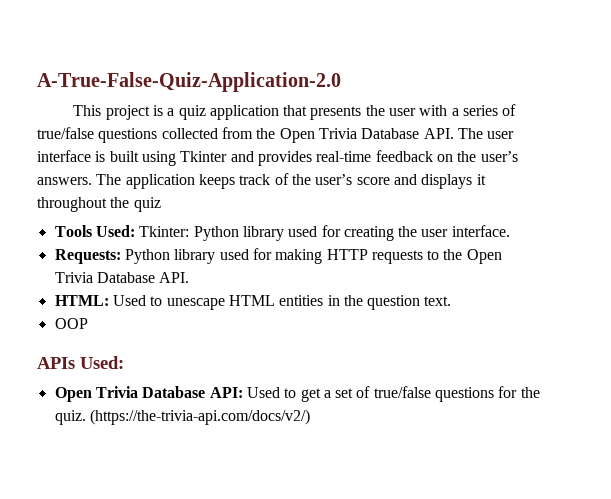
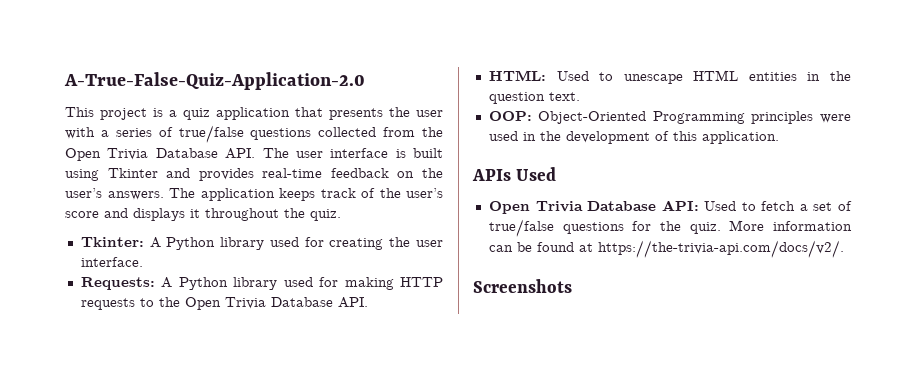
- The application keeps track of the user’s score and displays it throughout the quiz
- Tools Used: Tkinter: Python library used for creating the user interface.
+ The application keeps track of the user’s score and displays it throughout the quiz.
+ Tkinter: A Python library used for creating the user interface.
- Requests: Python library used for making HTTP requests to the Open Trivia Database API.
+ Requests: A Python library used for making HTTP requests to the Open Trivia Database API.
- OOP
+ OOP: Object-Oriented Programming principles were used in the development of this application.
- APIs Used:
+ APIs Used
- Open Trivia Database API: Used to get a set of true/false questions for the quiz.
+ Open Trivia Database API: Used to fetch a set of true/false questions for the quiz.
- (https://the-trivia-api.com/docs/v2/)
+ More information can be found at https://the-trivia-api.com/docs/v2/.
+ Screenshots

